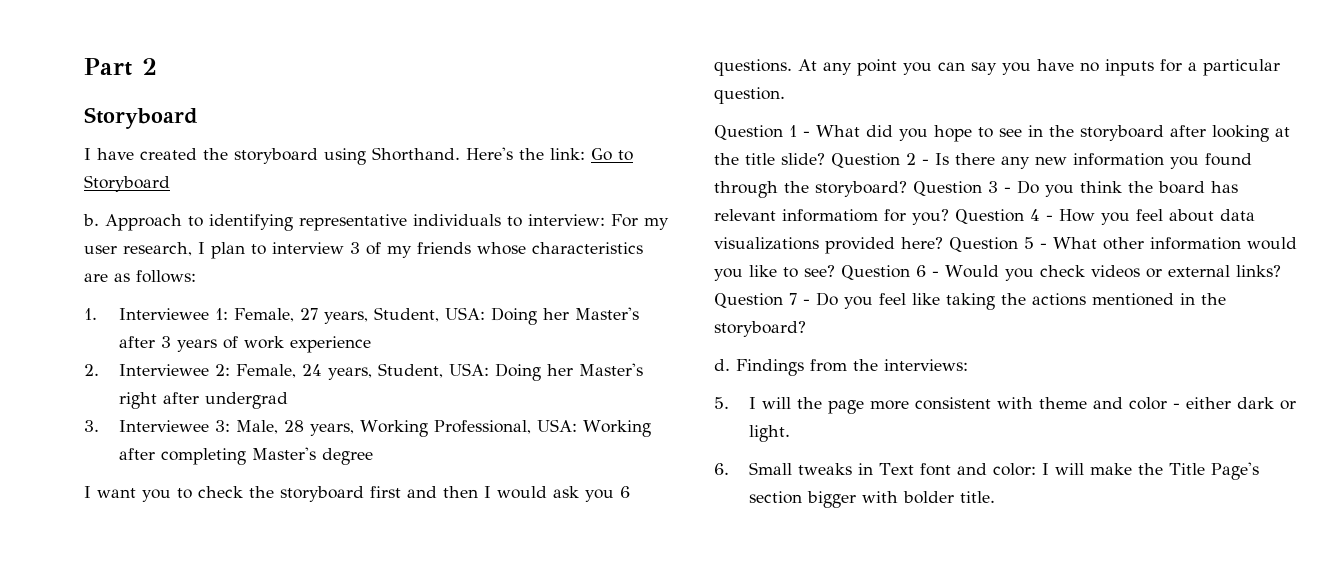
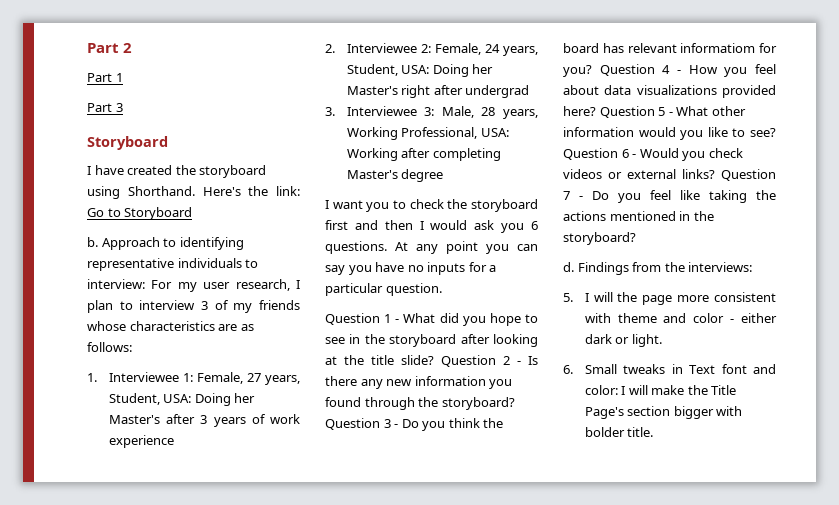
+ Part 1
+ Part 3

